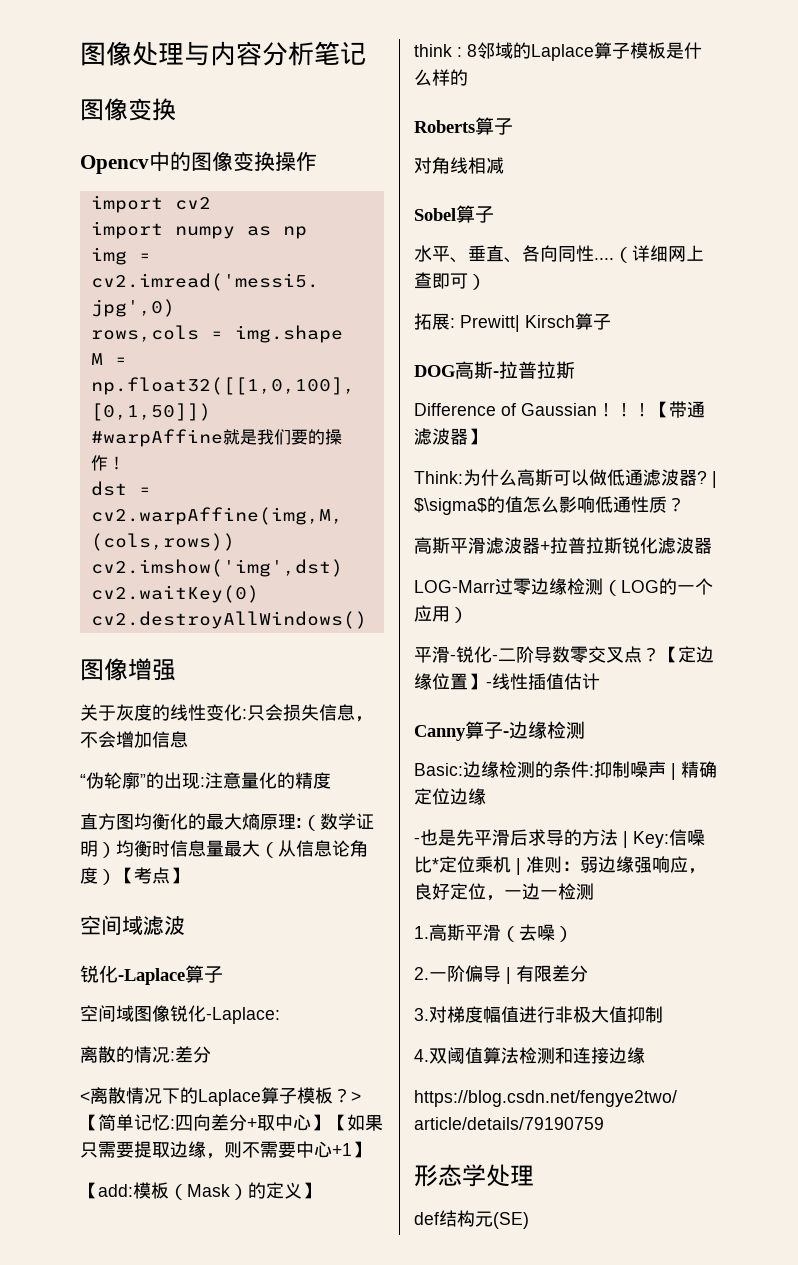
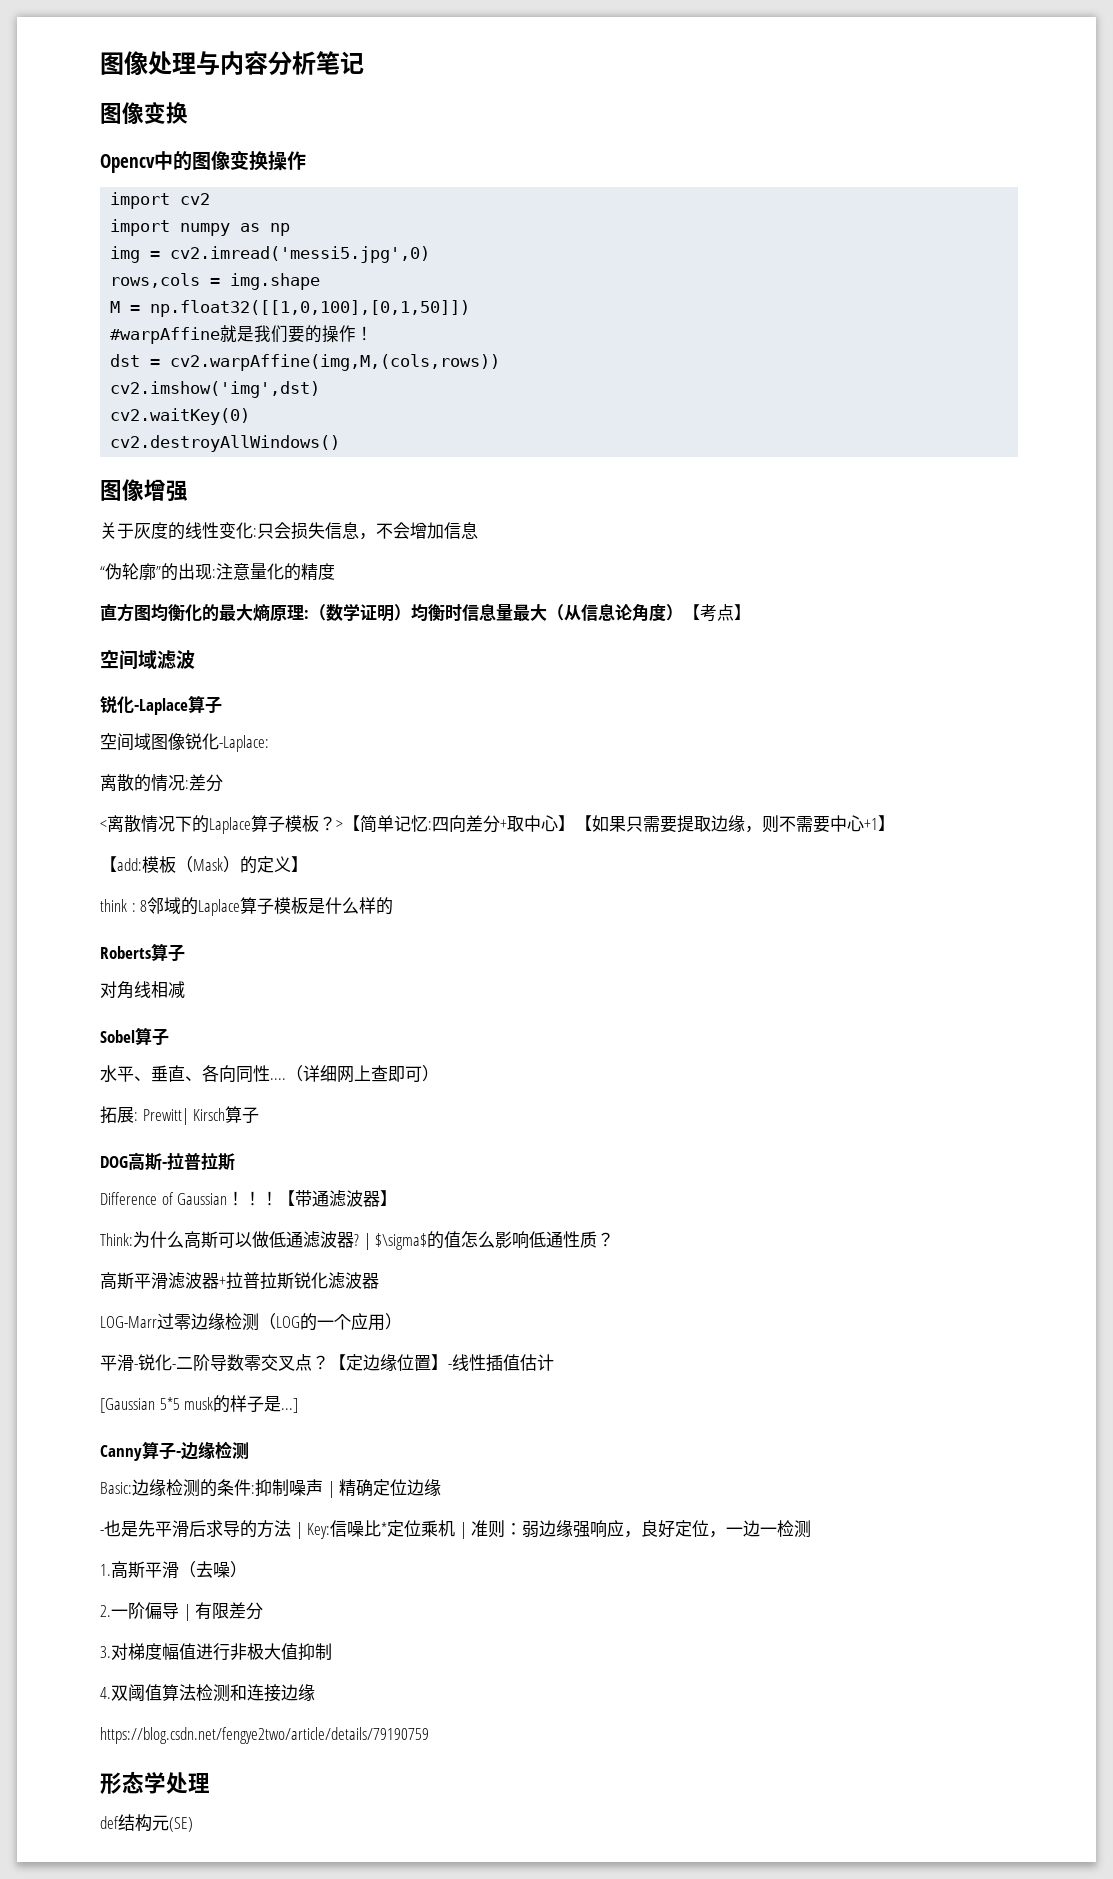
+ [Gaussian 5*5 musk的样子是...]

